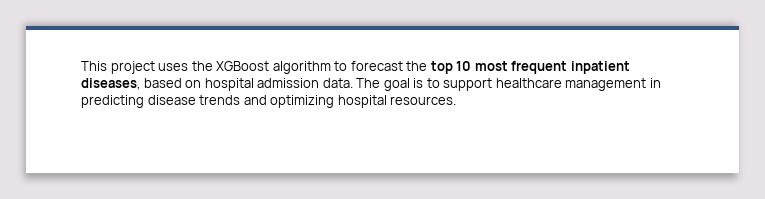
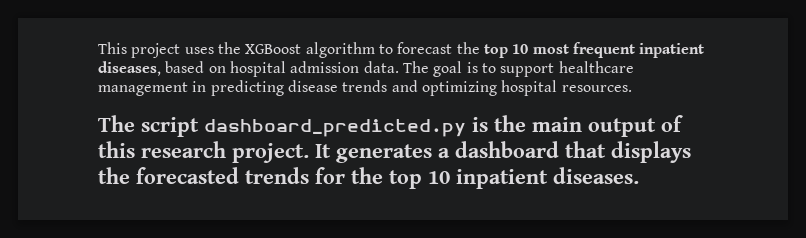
+ The script dashboard_predicted.py is the main output of this research project. It generates a dashboard that displays the forecasted trends for the top 10 inpatient diseases.

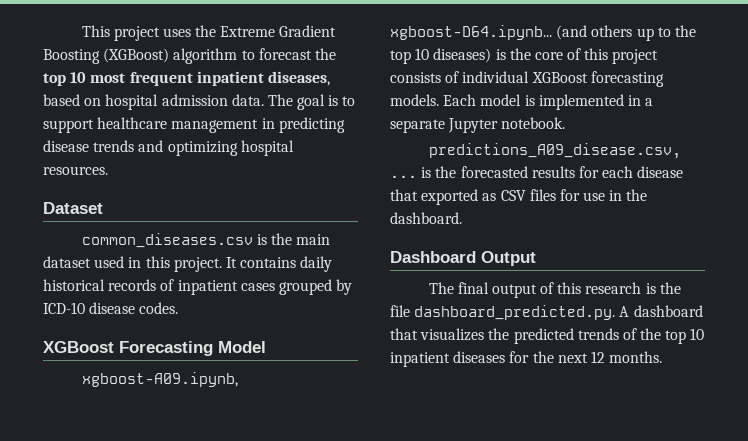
- This project uses the XGBoost algorithm to forecast the top 10 most frequent inpatient diseases, based on hospital admission data.
+ This project uses the Extreme Gradient Boosting (XGBoost) algorithm to forecast the top 10 most frequent inpatient diseases, based on hospital admission data.
- The script dashboard_predicted.py is the main output of this research project. It generates a dashboard that displays the forecasted trends for the top 10 inpatient diseases.
+ Dataset
+ common_diseases.csv is the main dataset used in this project. It contains daily historical records of inpatient cases grouped by ICD-10 disease codes.
+ XGBoost Forecasting Model
+ xgboost-A09.ipynb, xgboost-D64.ipynb... (and others up to the top 10 diseases) is the core of this project consists of individual XGBoost forecasting models. Each model is implemented in a separate Jupyter notebook.
+ predictions_A09_disease.csv, ... is the forecasted results for each disease that exported as CSV files for use in the dashboard.
+ Dashboard Output
+ The final output of this research is the file dashboard_predicted.py. A dashboard that visualizes the predicted trends of the top 10 inpatient diseases for the next 12 months.

